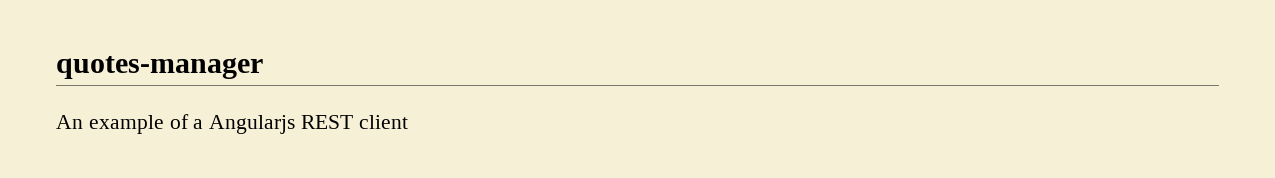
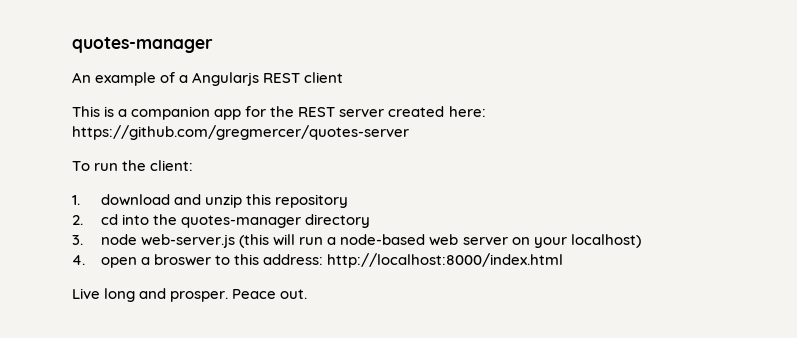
+ This is a companion app for the REST server created here: https://github.com/gregmercer/quotes-server
+ To run the client:
+ 1. download and unzip this repository
+ 2. cd into the quotes-manager directory
+ 3. node web-server.js (this will run a node-based web server on your localhost)
+ 4. open a broswer to this address: http://localhost:8000/index.html
+ Live long and prosper. Peace out.

